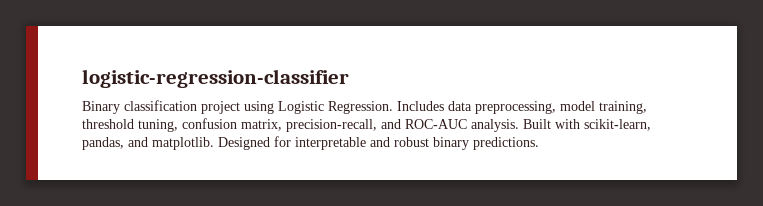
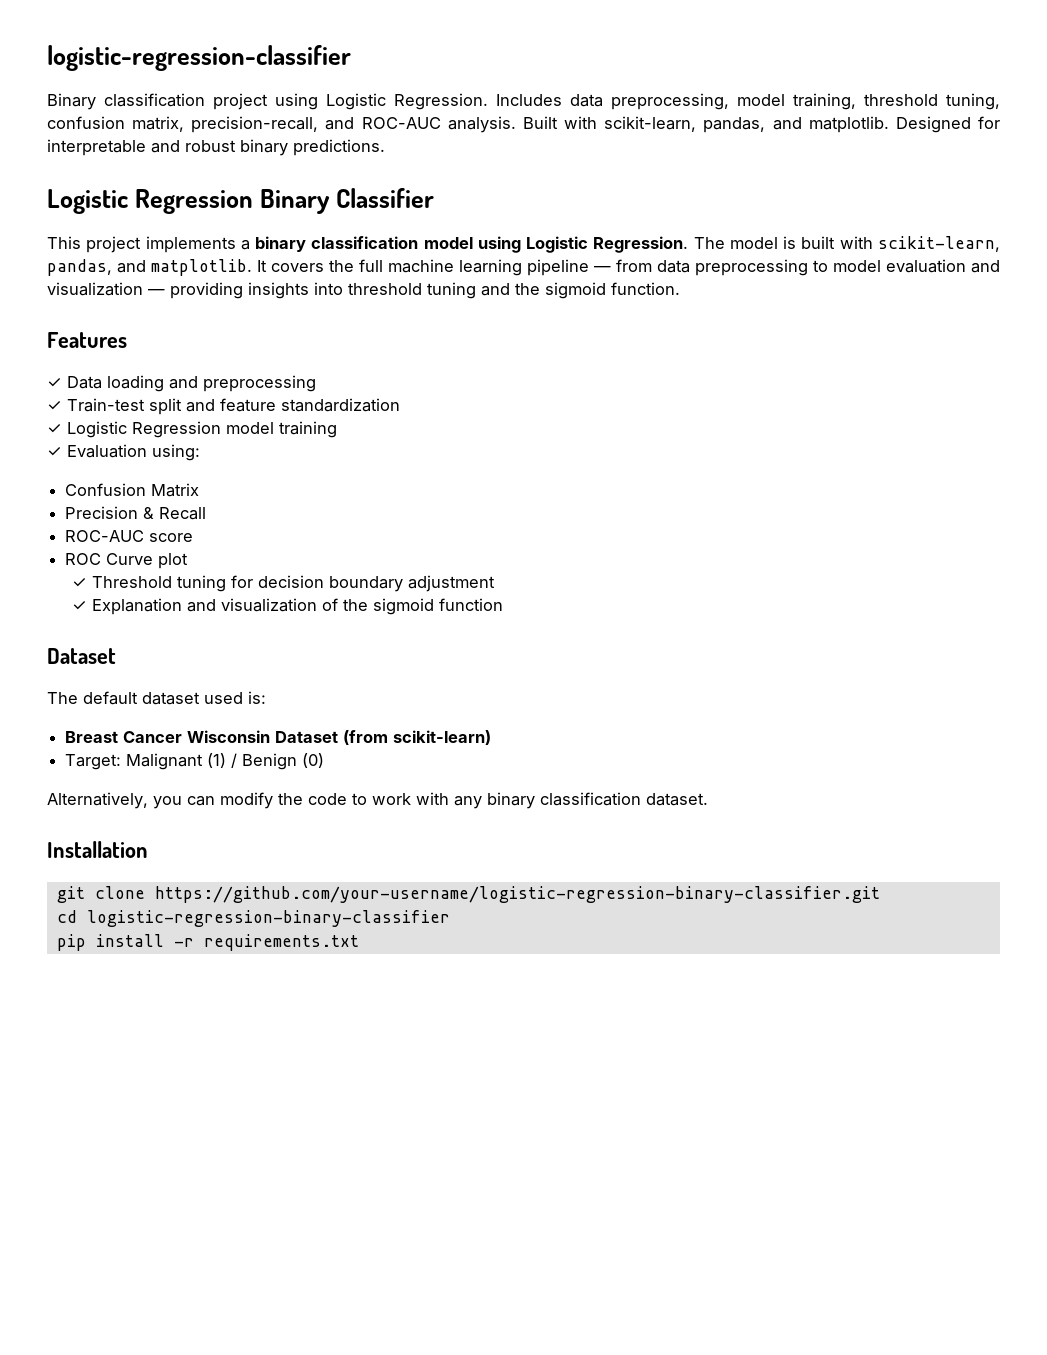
+ Logistic Regression Binary Classifier
+ This project implements a binary classification model using Logistic Regression. The model is built with scikit-learn, pandas, and matplotlib. It covers the full machine learning pipeline — from data preprocessing to model evaluation and visualization — providing insights into threshold tuning and the sigmoid function.
+ Features
+ ✓ Data loading and preprocessing
+ ✓ Train-test split and feature standardization
+ ✓ Logistic Regression model training
+ ✓ Evaluation using:
+ Confusion Matrix
+ Precision & Recall
+ ROC-AUC score
+ ROC Curve plot
+ ✓ Threshold tuning for decision boundary adjustment
+ ✓ Explanation and visualization of the sigmoid function
+ Dataset
+ The default dataset used is:
+ Breast Cancer Wisconsin Dataset (from scikit-learn)
+ Target: Malignant (1) / Benign (0)
+ Alternatively, you can modify the code to work with any binary classification dataset.
+ Installation
+ git clone https://github.com/your-username/logistic-regression-binary-classifier.git
+ cd logistic-regression-binary-classifier
+ pip install -r requirements.txt

